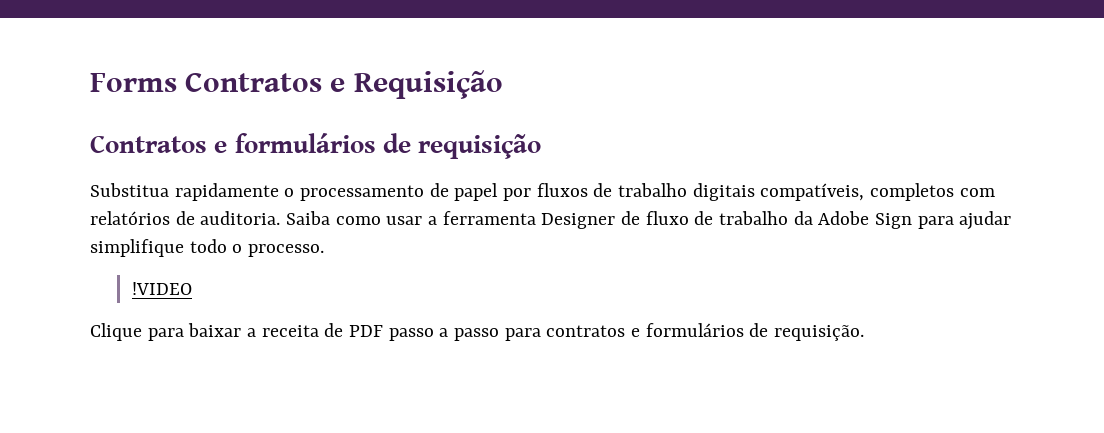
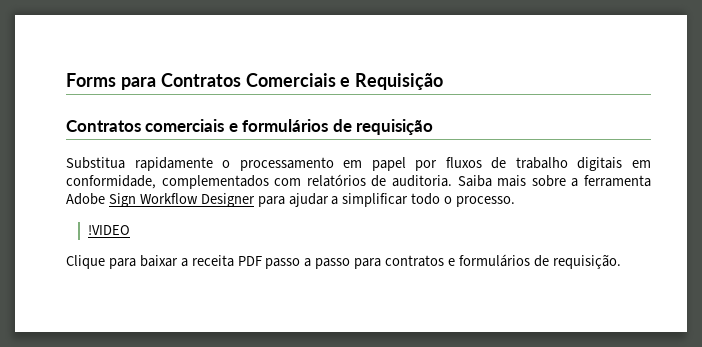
- Forms Contratos e Requisição
+ Forms para Contratos Comerciais e Requisição
- Contratos e formulários de requisição
+ Contratos comerciais e formulários de requisição
- Substitua rapidamente o processamento de papel por fluxos de trabalho digitais compatíveis, completos com relatórios de auditoria.
+ Substitua rapidamente o processamento em papel por fluxos de trabalho digitais em conformidade, complementados com relatórios de auditoria.
- Saiba como usar a ferramenta Designer de fluxo de trabalho da Adobe Sign para ajudar simplifique todo o processo.
+ Saiba mais sobre a ferramenta Adobe Sign Workflow Designer para ajudar a simplificar todo o processo.
- Clique para baixar a receita de PDF passo a passo para contratos e formulários de requisição.
+ Clique para baixar a receita PDF passo a passo para contratos e formulários de requisição.

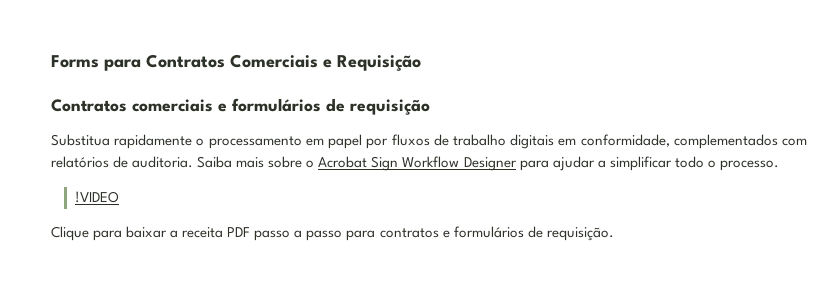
- Saiba mais sobre a ferramenta Adobe Sign Workflow Designer para ajudar a simplificar todo o processo.
+ Saiba mais sobre o Acrobat Sign Workflow Designer para ajudar a simplificar todo o processo.

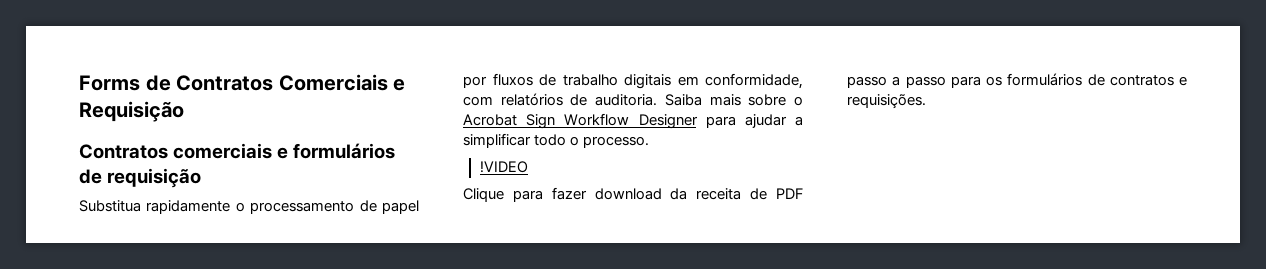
- Forms para Contratos Comerciais e Requisição
+ Forms de Contratos Comerciais e Requisição
- Substitua rapidamente o processamento em papel por fluxos de trabalho digitais em conformidade, complementados com relatórios de auditoria.
+ Substitua rapidamente o processamento de papel por fluxos de trabalho digitais em conformidade, com relatórios de auditoria.
- Clique para baixar a receita PDF passo a passo para contratos e formulários de requisição.
+ Clique para fazer download da receita de PDF passo a passo para os formulários de contratos e requisições.

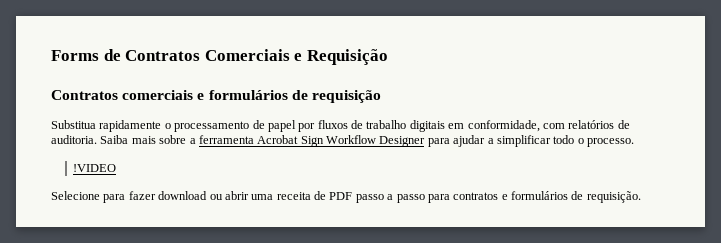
- Saiba mais sobre o Acrobat Sign Workflow Designer para ajudar a simplificar todo o processo.
+ Saiba mais sobre a ferramenta Acrobat Sign Workflow Designer para ajudar a simplificar todo o processo.
- Clique para fazer download da receita de PDF passo a passo para os formulários de contratos e requisições.
+ Selecione para fazer download ou abrir uma receita de PDF passo a passo para contratos e formulários de requisição.

